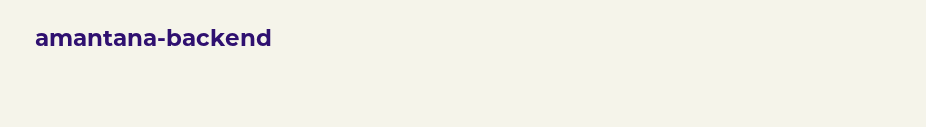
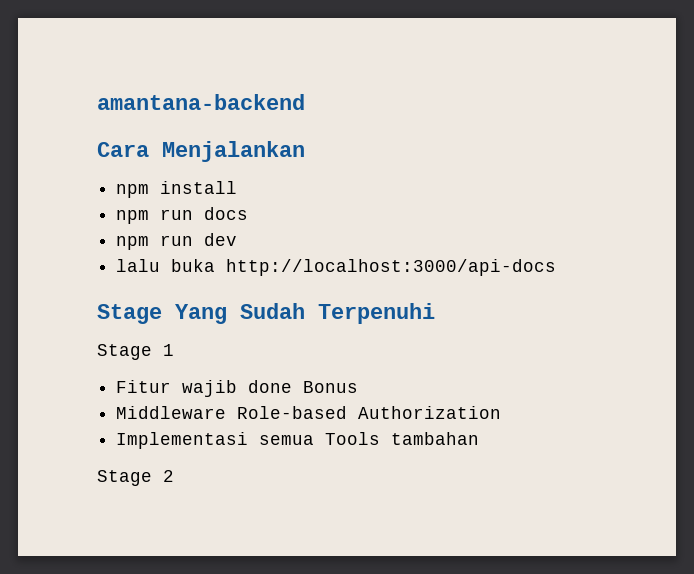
+ Cara Menjalankan
+ npm install
+ npm run docs
+ npm run dev
+ lalu buka http://localhost:3000/api-docs
+ Stage Yang Sudah Terpenuhi
+ Stage 1
+ Fitur wajib done Bonus
+ Middleware Role-based Authorization
+ Implementasi semua Tools tambahan
+ Stage 2

